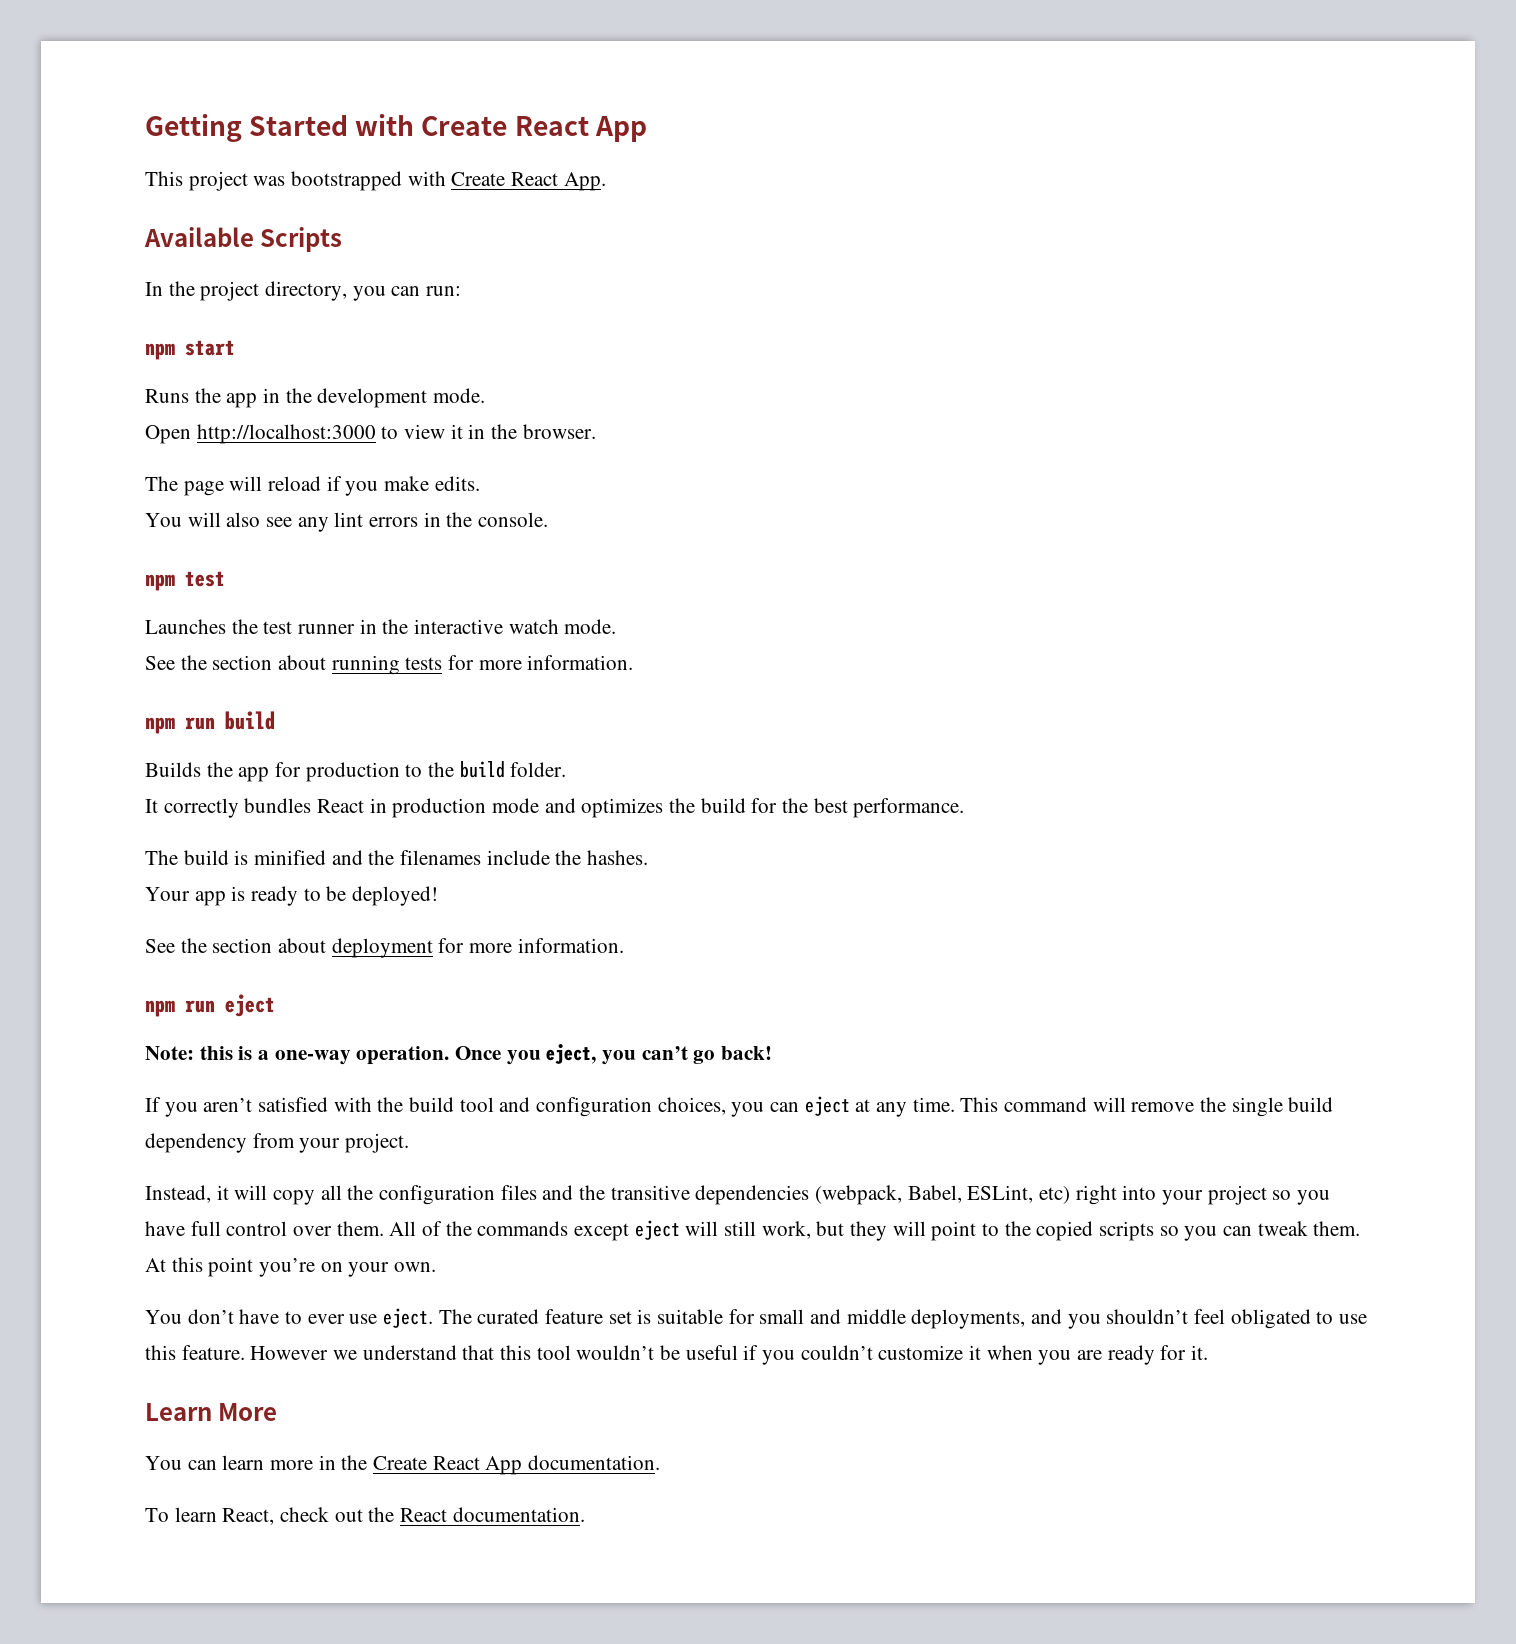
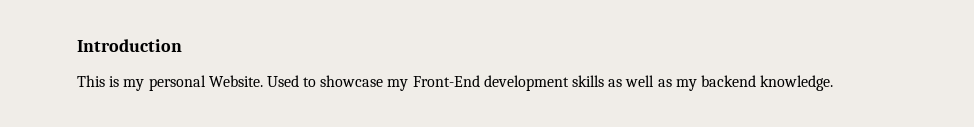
- Getting Started with Create React App
- This project was bootstrapped with Create React App.
- Available Scripts
- In the project directory, you can run:
- npm start
- Runs the app in the development mode.
- Open http://localhost:3000 to view it in the browser.
- The page will reload if you make edits.
- You will also see any lint errors in the console.
- npm test
- Launches the test runner in the interactive watch mode.
- See the section about running tests for more information.
- npm run build
- Builds the app for production to the build folder.
- It correctly bundles React in production mode and optimizes the build for the best performance.
- The build is minified and the filenames include the hashes.
- Your app is ready to be deployed!
- See the section about deployment for more information.
- npm run eject
- Note: this is a one-way operation. Once you eject, you can’t go back!
- If you aren’t satisfied with the build tool and configuration choices, you can eject at any time. This command will remove the single build dependency from your project.
- Instead, it will copy all the configuration files and the transitive dependencies (webpack, Babel, ESLint, etc) right into your project so you have full control over them. All of the commands except eject will still work, but they will point to the copied scripts so you can tweak them. At this point you’re on your own.
- You don’t have to ever use eject. The curated feature set is suitable for small and middle deployments, and you shouldn’t feel obligated to use this feature. However we understand that this tool wouldn’t be useful if you couldn’t customize it when you are ready for it.
- Learn More
- You can learn more in the Create React App documentation.
- To learn React, check out the React documentation.
+ Introduction
+ This is my personal Website. Used to showcase my Front-End development skills as well as my backend knowledge.

